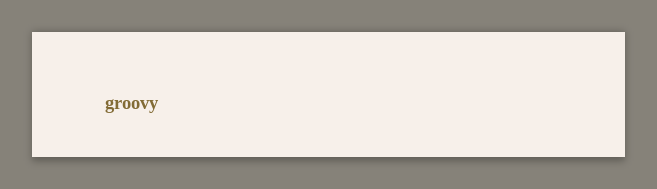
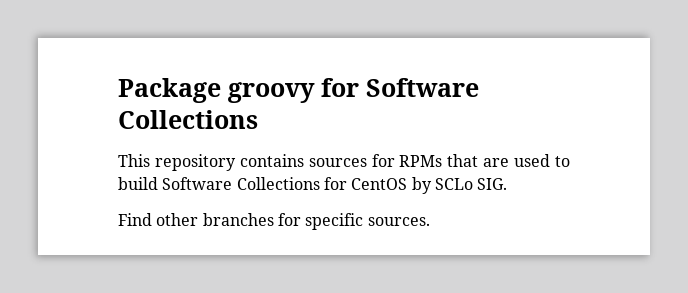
- groovy
+ Package groovy for Software Collections
+ This repository contains sources for RPMs that are used to build Software Collections for CentOS by SCLo SIG.
+ Find other branches for specific sources.

